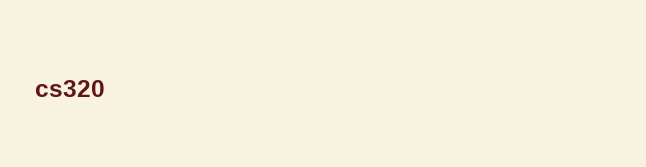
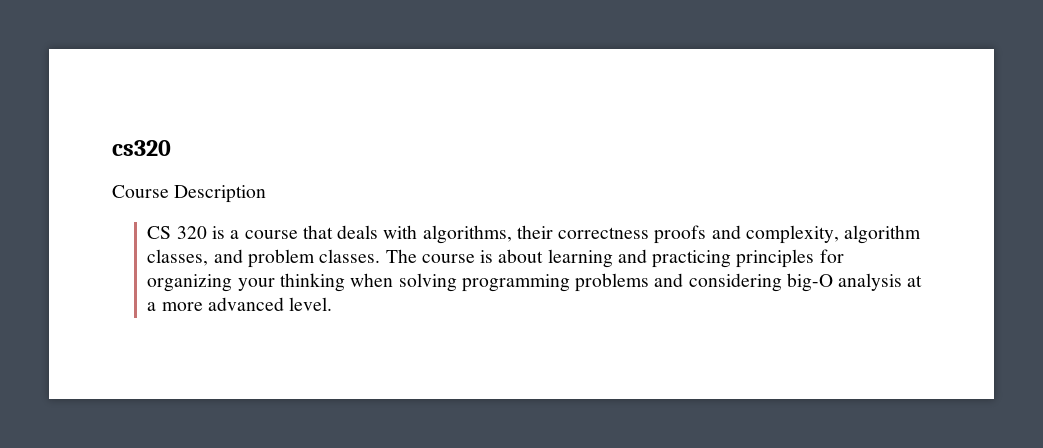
+ Course Description
+ CS 320 is a course that deals with algorithms, their correctness proofs and complexity, algorithm classes, and problem classes. The course is about learning and practicing principles for organizing your thinking when solving programming problems and considering big-O analysis at a more advanced level.

